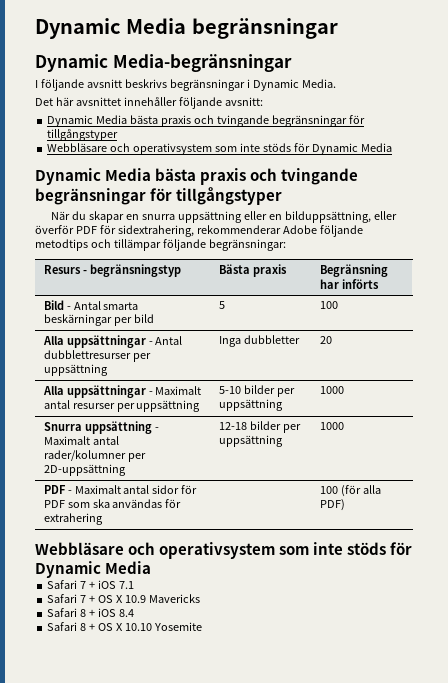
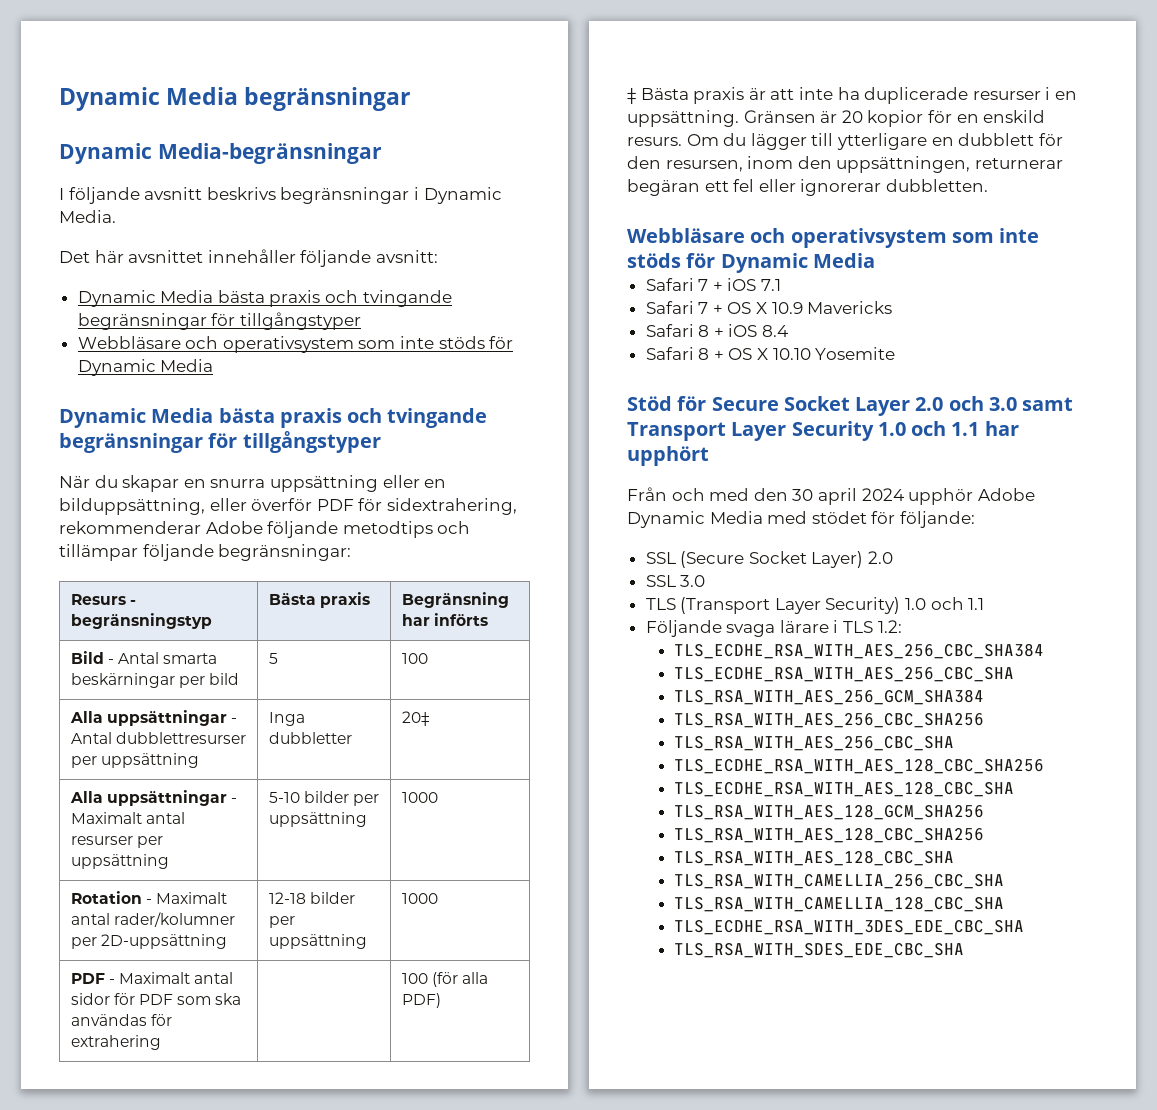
- Alla uppsättningar - Antal dubblettresurser per uppsättning | Inga dubbletter | 20
+ Alla uppsättningar - Antal dubblettresurser per uppsättning | Inga dubbletter | 20‡
- Snurra uppsättning - Maximalt antal rader/kolumner per 2D-uppsättning | 12-18 bilder per uppsättning | 1000
+ Rotation - Maximalt antal rader/kolumner per 2D-uppsättning | 12-18 bilder per uppsättning | 1000
+ ‡ Bästa praxis är att inte ha duplicerade resurser i en uppsättning. Gränsen är 20 kopior för en enskild resurs. Om du lägger till ytterligare en dubblett för den resursen, inom den uppsättningen, returnerar begäran ett fel eller ignorerar dubbletten.
+ Stöd för Secure Socket Layer 2.0 och 3.0 samt Transport Layer Security 1.0 och 1.1 har upphört
+ Från och med den 30 april 2024 upphör Adobe Dynamic Media med stödet för följande:
+ SSL (Secure Socket Layer) 2.0
+ SSL 3.0
+ TLS (Transport Layer Security) 1.0 och 1.1
+ Följande svaga lärare i TLS 1.2:
+ TLS_ECDHE_RSA_WITH_AES_256_CBC_SHA384
+ TLS_ECDHE_RSA_WITH_AES_256_CBC_SHA
+ TLS_RSA_WITH_AES_256_GCM_SHA384
+ TLS_RSA_WITH_AES_256_CBC_SHA256
+ TLS_RSA_WITH_AES_256_CBC_SHA
+ TLS_ECDHE_RSA_WITH_AES_128_CBC_SHA256
+ TLS_ECDHE_RSA_WITH_AES_128_CBC_SHA
+ TLS_RSA_WITH_AES_128_GCM_SHA256
+ TLS_RSA_WITH_AES_128_CBC_SHA256
+ TLS_RSA_WITH_AES_128_CBC_SHA
+ TLS_RSA_WITH_CAMELLIA_256_CBC_SHA
+ TLS_RSA_WITH_CAMELLIA_128_CBC_SHA
+ TLS_ECDHE_RSA_WITH_3DES_EDE_CBC_SHA
+ TLS_RSA_WITH_SDES_EDE_CBC_SHA

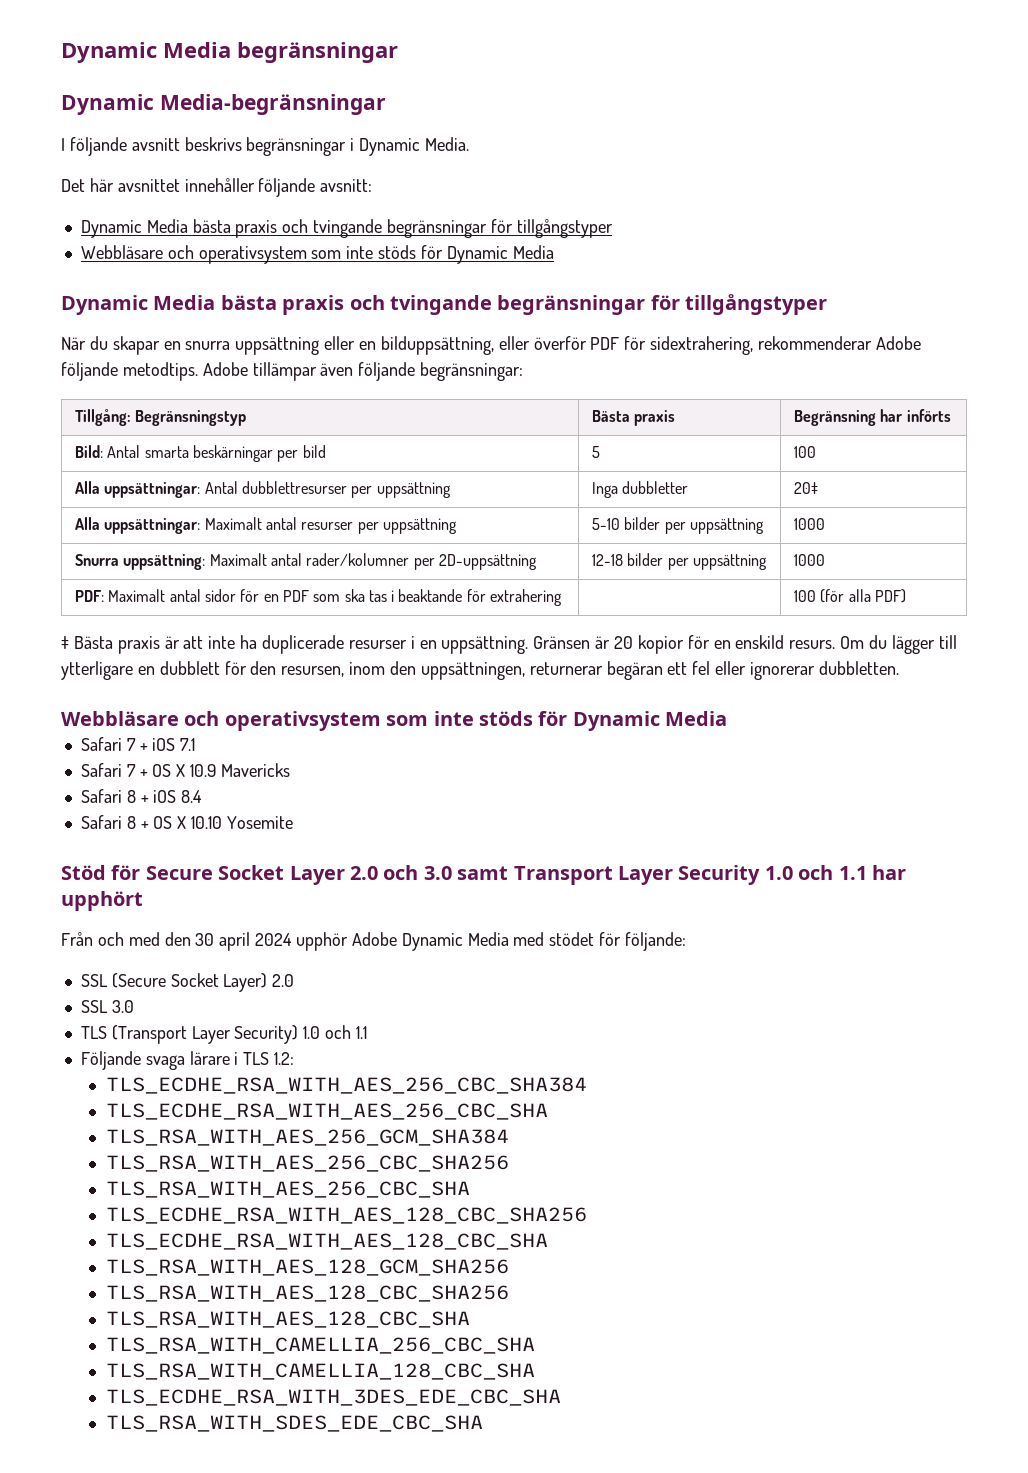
- När du skapar en snurra uppsättning eller en bilduppsättning, eller överför PDF för sidextrahering, rekommenderar Adobe följande metodtips och tillämpar följande begränsningar:
+ När du skapar en snurra uppsättning eller en bilduppsättning, eller överför PDF för sidextrahering, rekommenderar Adobe följande metodtips. Adobe tillämpar även följande begränsningar:
- Resurs - begränsningstyp | Bästa praxis | Begränsning har införts
+ Tillgång: Begränsningstyp | Bästa praxis | Begränsning har införts
- Bild - Antal smarta beskärningar per bild | 5 | 100
+ Bild: Antal smarta beskärningar per bild | 5 | 100
- Alla uppsättningar - Antal dubblettresurser per uppsättning | Inga dubbletter | 20‡
+ Alla uppsättningar: Antal dubblettresurser per uppsättning | Inga dubbletter | 20‡
- Alla uppsättningar - Maximalt antal resurser per uppsättning | 5-10 bilder per uppsättning | 1000
+ Alla uppsättningar: Maximalt antal resurser per uppsättning | 5-10 bilder per uppsättning | 1000
- Rotation - Maximalt antal rader/kolumner per 2D-uppsättning | 12-18 bilder per uppsättning | 1000
+ Snurra uppsättning: Maximalt antal rader/kolumner per 2D-uppsättning | 12-18 bilder per uppsättning | 1000
- PDF - Maximalt antal sidor för PDF som ska användas för extrahering | | 100 (för alla PDF)
+ PDF: Maximalt antal sidor för en PDF som ska tas i beaktande för extrahering | | 100 (för alla PDF)

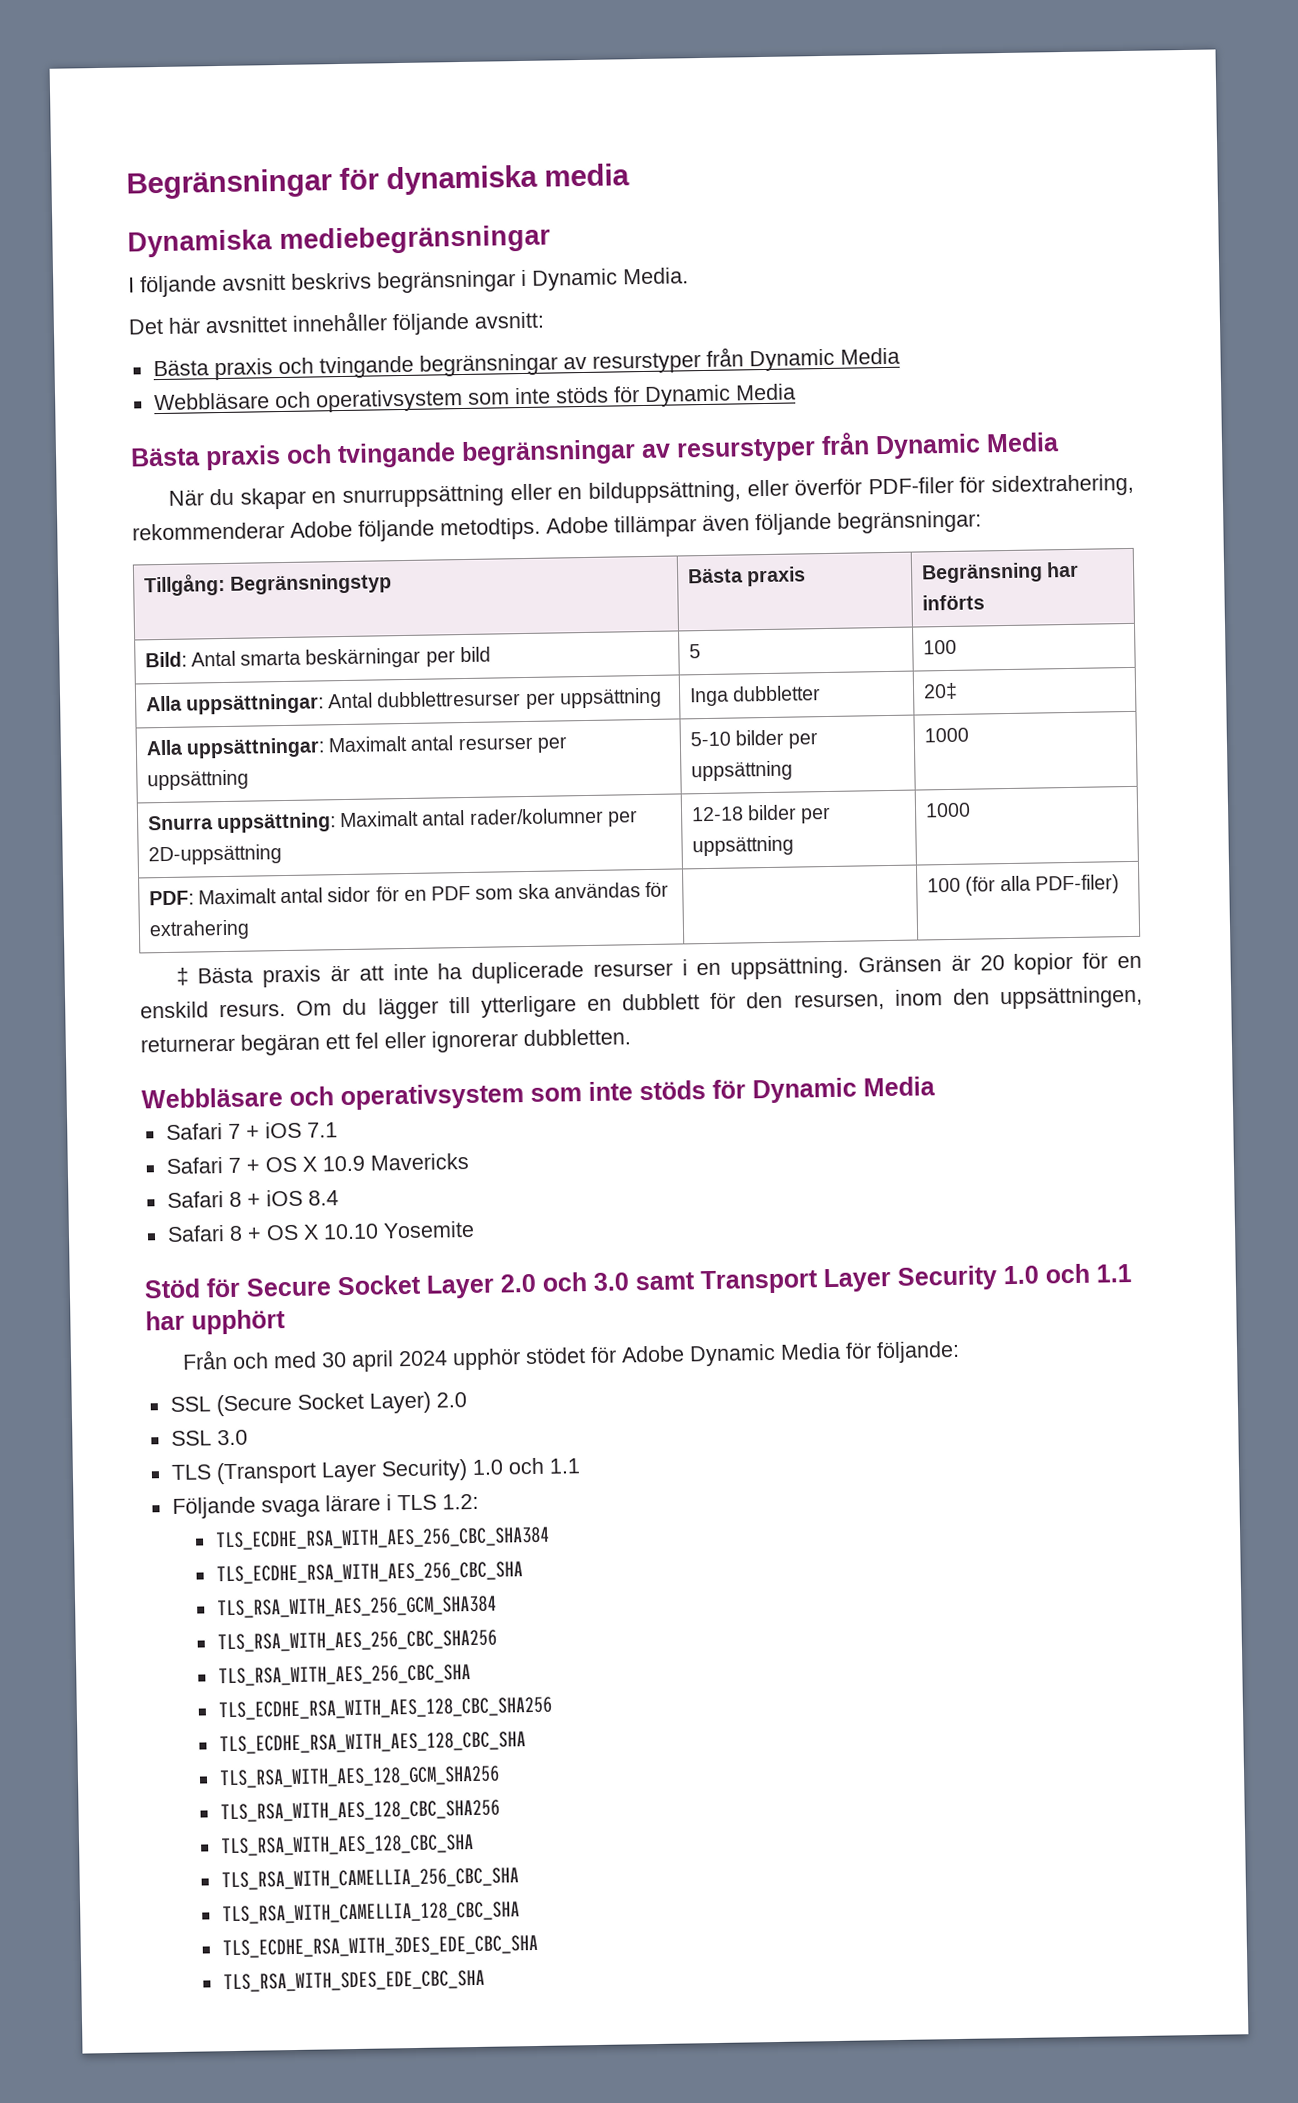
- Dynamic Media begränsningar
- Dynamic Media-begränsningar
+ Begränsningar för dynamiska media
+ Dynamiska mediebegränsningar
  Det här avsnittet innehåller följande avsnitt:
- Dynamic Media bästa praxis och tvingande begränsningar för tillgångstyper
+ Bästa praxis och tvingande begränsningar av resurstyper från Dynamic Media
  Webbläsare och operativsystem som inte stöds för Dynamic Media
- Dynamic Media bästa praxis och tvingande begränsningar för tillgångstyper
+ Bästa praxis och tvingande begränsningar av resurstyper från Dynamic Media
- När du skapar en snurra uppsättning eller en bilduppsättning, eller överför PDF för sidextrahering, rekommenderar Adobe följande metodtips.
+ När du skapar en snurruppsättning eller en bilduppsättning, eller överför PDF-filer för sidextrahering, rekommenderar Adobe följande metodtips.
- PDF: Maximalt antal sidor för en PDF som ska tas i beaktande för extrahering | | 100 (för alla PDF)
+ PDF: Maximalt antal sidor för en PDF som ska användas för extrahering | | 100 (för alla PDF-filer)
- Från och med den 30 april 2024 upphör Adobe Dynamic Media med stödet för följande:
+ Från och med 30 april 2024 upphör stödet för Adobe Dynamic Media för följande:

